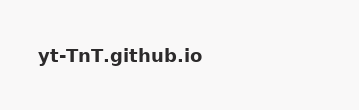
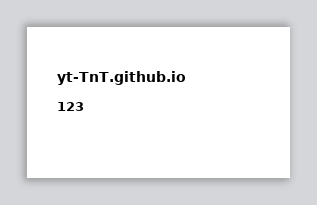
+ 123

